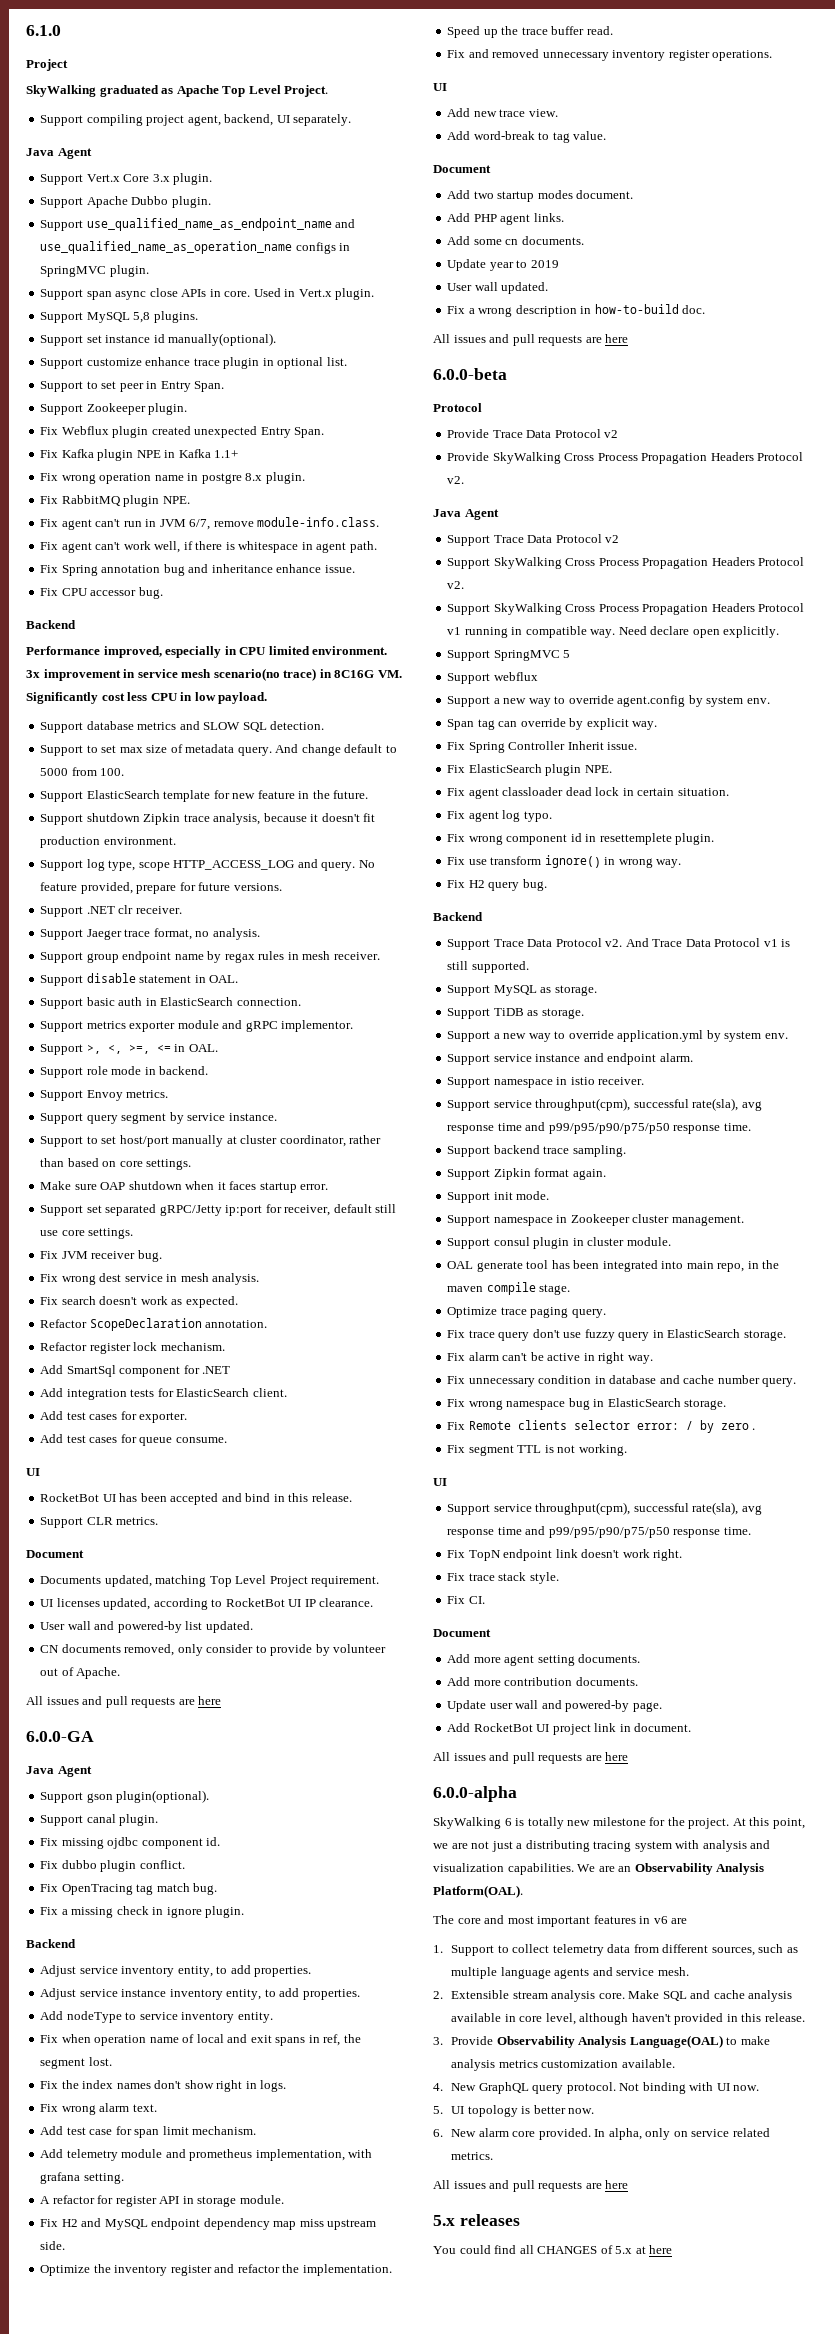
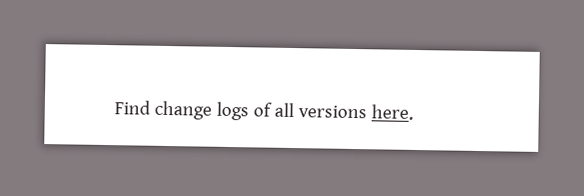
- 6.1.0
- Project
- SkyWalking graduated as Apache Top Level Project.
- Support compiling project agent, backend, UI separately.
- Java Agent
- Support Vert.x Core 3.x plugin.
- Support Apache Dubbo plugin.
- Support use_qualified_name_as_endpoint_name and use_qualified_name_as_operation_name configs in SpringMVC plugin.
- Support span async close APIs in core. Used in Vert.x plugin.
- Support MySQL 5,8 plugins.
- Support set instance id manually(optional).
- Support customize enhance trace plugin in optional list.
- Support to set peer in Entry Span.
- Support Zookeeper plugin.
- Fix Webflux plugin created unexpected Entry Span.
- Fix Kafka plugin NPE in Kafka 1.1+
- Fix wrong operation name in postgre 8.x plugin.
- Fix RabbitMQ plugin NPE.
- Fix agent can't run in JVM 6/7, remove module-info.class.
- Fix agent can't work well, if there is whitespace in agent path.
- Fix Spring annotation bug and inheritance enhance issue.
- Fix CPU accessor bug.
- Backend
- Performance improved, especially in CPU limited environment. 3x improvement in service mesh scenario(no trace) in 8C16G VM. Significantly cost less CPU in low payload.
- Support database metrics and SLOW SQL detection.
- Support to set max size of metadata query. And change default to 5000 from 100.
- Support ElasticSearch template for new feature in the future.
- Support shutdown Zipkin trace analysis, because it doesn't fit production environment.
- Support log type, scope HTTP_ACCESS_LOG and query. No feature provided, prepare for future versions.
- Support .NET clr receiver.
- Support Jaeger trace format, no analysis.
- Support group endpoint name by regax rules in mesh receiver.
- Support disable statement in OAL.
- Support basic auth in ElasticSearch connection.
- Support metrics exporter module and gRPC implementor.
- Support >, <, >=, <= in OAL.
- Support role mode in backend.
- Support Envoy metrics.
- Support query segment by service instance.
- Support to set host/port manually at cluster coordinator, rather than based on core settings.
- Make sure OAP shutdown when it faces startup error.
- Support set separated gRPC/Jetty ip:port for receiver, default still use core settings.
- Fix JVM receiver bug.
- Fix wrong dest service in mesh analysis.
- Fix search doesn't work as expected.
- Refactor ScopeDeclaration annotation.
- Refactor register lock mechanism.
- Add SmartSql component for .NET
- Add integration tests for ElasticSearch client.
- Add test cases for exporter.
- Add test cases for queue consume.
- UI
- RocketBot UI has been accepted and bind in this release.
- Support CLR metrics.
- Document
- Documents updated, matching Top Level Project requirement.
- UI licenses updated, according to RocketBot UI IP clearance.
- User wall and powered-by list updated.
- CN documents removed, only consider to provide by volunteer out of Apache.
- All issues and pull requests are here
- 6.0.0-GA
- Java Agent
- Support gson plugin(optional).
- Support canal plugin.
- Fix missing ojdbc component id.
- Fix dubbo plugin conflict.
- Fix OpenTracing tag match bug.
- Fix a missing check in ignore plugin.
- Backend
- Adjust service inventory entity, to add properties.
- Adjust service instance inventory entity, to add properties.
- Add nodeType to service inventory entity.
- Fix when operation name of local and exit spans in ref, the segment lost.
- Fix the index names don't show right in logs.
- Fix wrong alarm text.
- Add test case for span limit mechanism.
- Add telemetry module and prometheus implementation, with grafana setting.
- A refactor for register API in storage module.
- Fix H2 and MySQL endpoint dependency map miss upstream side.
- Optimize the inventory register and refactor the implementation.
- Speed up the trace buffer read.
- Fix and removed unnecessary inventory register operations.
- UI
- Add new trace view.
- Add word-break to tag value.
- Document
- Add two startup modes document.
- Add PHP agent links.
- Add some cn documents.
- Update year to 2019
- User wall updated.
- Fix a wrong description in how-to-build doc.
- All issues and pull requests are here
- 6.0.0-beta
- Protocol
- Provide Trace Data Protocol v2
- Provide SkyWalking Cross Process Propagation Headers Protocol v2.
- Java Agent
- Support Trace Data Protocol v2
- Support SkyWalking Cross Process Propagation Headers Protocol v2.
- Support SkyWalking Cross Process Propagation Headers Protocol v1 running in compatible way. Need declare open explicitly.
- Support SpringMVC 5
- Support webflux
- Support a new way to override agent.config by system env.
- Span tag can override by explicit way.
- Fix Spring Controller Inherit issue.
- Fix ElasticSearch plugin NPE.
- Fix agent classloader dead lock in certain situation.
- Fix agent log typo.
- Fix wrong component id in resettemplete plugin.
- Fix use transform ignore() in wrong way.
- Fix H2 query bug.
- Backend
- Support Trace Data Protocol v2. And Trace Data Protocol v1 is still supported.
- Support MySQL as storage.
- Support TiDB as storage.
- Support a new way to override application.yml by system env.
- Support service instance and endpoint alarm.
- Support namespace in istio receiver.
- Support service throughput(cpm), successful rate(sla), avg response time and p99/p95/p90/p75/p50 response time.
- Support backend trace sampling.
- Support Zipkin format again.
- Support init mode.
- Support namespace in Zookeeper cluster management.
- Support consul plugin in cluster module.
- OAL generate tool has been integrated into main repo, in the maven compile stage.
- Optimize trace paging query.
- Fix trace query don't use fuzzy query in ElasticSearch storage.
- Fix alarm can't be active in right way.
- Fix unnecessary condition in database and cache number query.
- Fix wrong namespace bug in ElasticSearch storage.
- Fix Remote clients selector error: / by zero .
- Fix segment TTL is not working.
- UI
- Support service throughput(cpm), successful rate(sla), avg response time and p99/p95/p90/p75/p50 response time.
- Fix TopN endpoint link doesn't work right.
- Fix trace stack style.
- Fix CI.
- Document
- Add more agent setting documents.
- Add more contribution documents.
- Update user wall and powered-by page.
- Add RocketBot UI project link in document.
- All issues and pull requests are here
- 6.0.0-alpha
- SkyWalking 6 is totally new milestone for the project. At this point, we are not just a distributing tracing system with analysis and visualization capabilities. We are an Observability Analysis Platform(OAL).
- The core and most important features in v6 are
- 1. Support to collect telemetry data from different sources, such as multiple language agents and service mesh.
- 2. Extensible stream analysis core. Make SQL and cache analysis available in core level, although haven't provided in this release.
- 3. Provide Observability Analysis Language(OAL) to make analysis metrics customization available.
- 4. New GraphQL query protocol. Not binding with UI now.
- 5. UI topology is better now.
- 6. New alarm core provided. In alpha, only on service related metrics.
- All issues and pull requests are here
- 5.x releases
- You could find all CHANGES of 5.x at here
+ Find change logs of all versions here.

